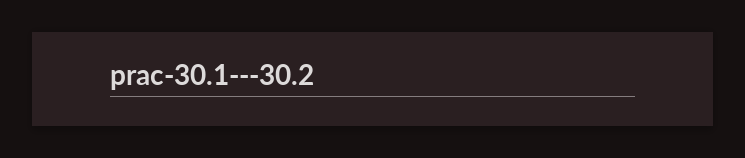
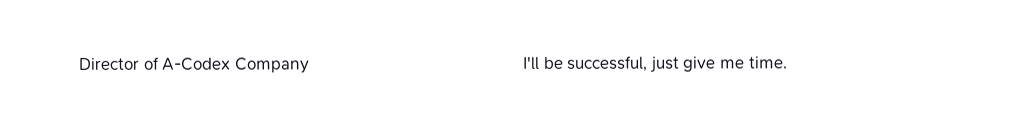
- prac-30.1---30.2
+ Director of A-Codex Company
+ I'll be successful, just give me time.

